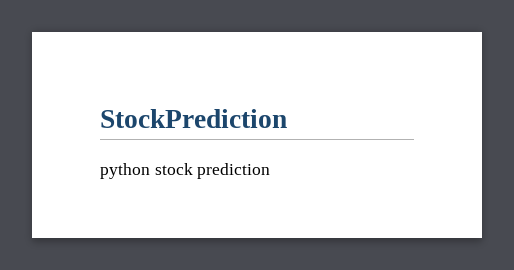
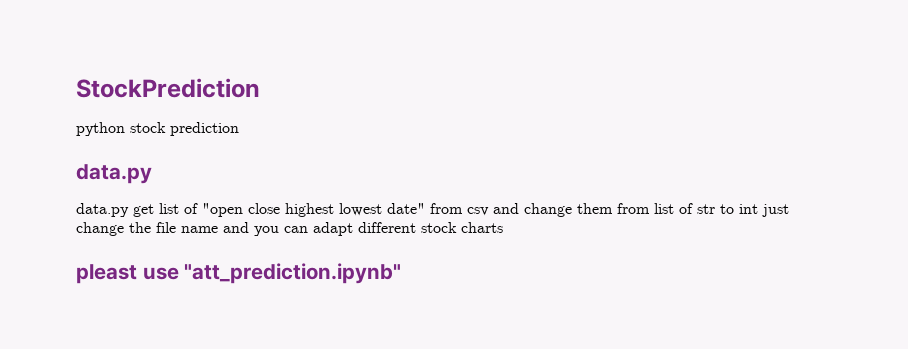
  python stock prediction
+ data.py
+ data.py get list of "open close highest lowest date" from csv and change them from list of str to int just change the file name and you can adapt different stock charts
+ pleast use "att_prediction.ipynb"

